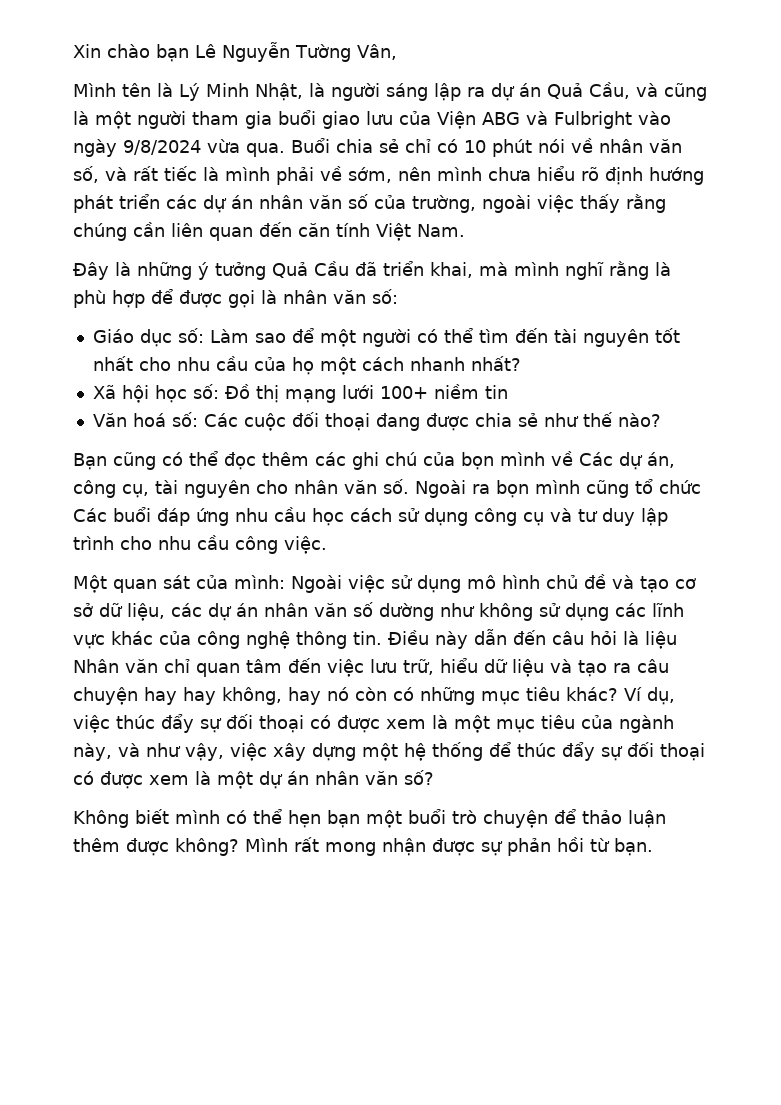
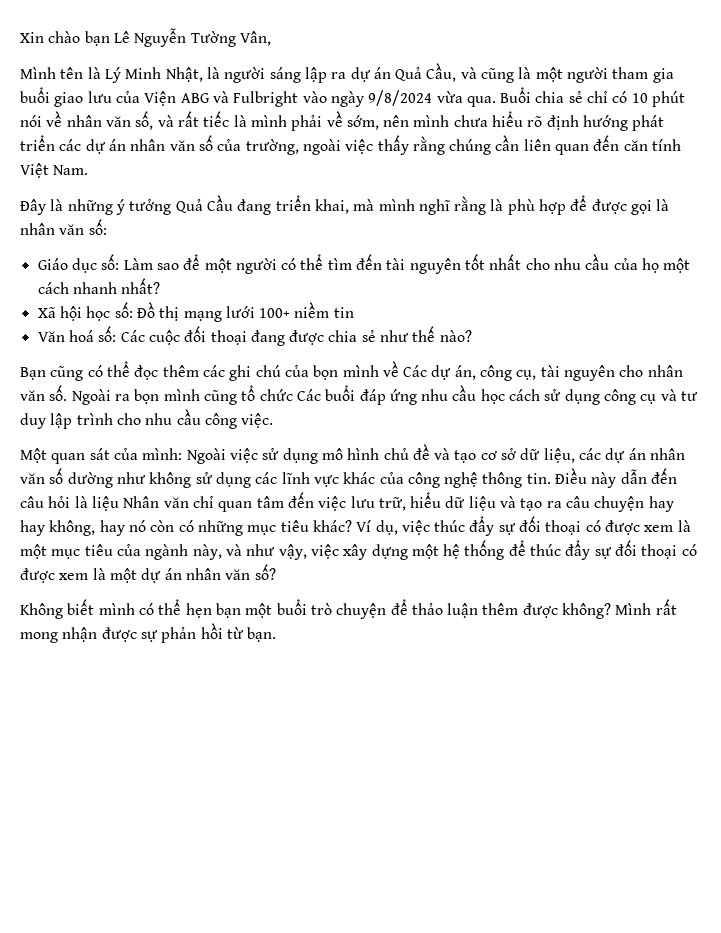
- Đây là những ý tưởng Quả Cầu đã triển khai, mà mình nghĩ rằng là phù hợp để được gọi là nhân văn số:
+ Đây là những ý tưởng Quả Cầu đang triển khai, mà mình nghĩ rằng là phù hợp để được gọi là nhân văn số:

